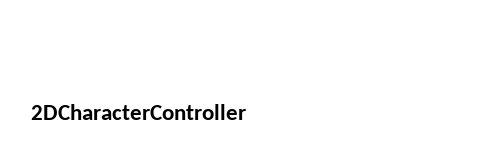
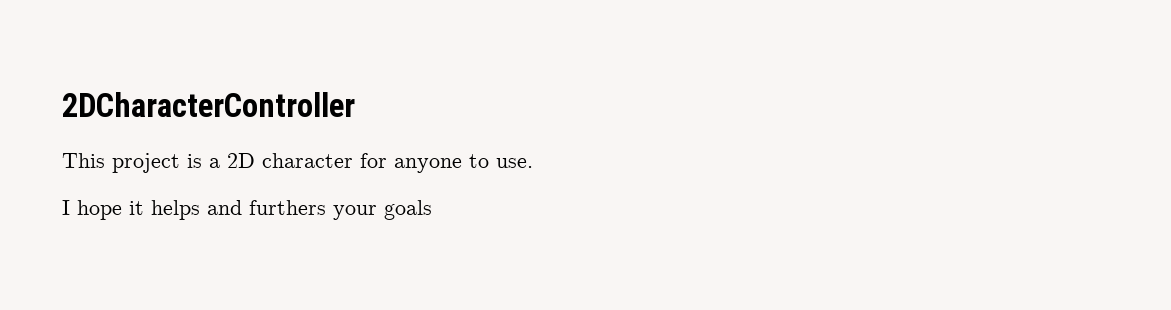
+ This project is a 2D character for anyone to use.
+ I hope it helps and furthers your goals

